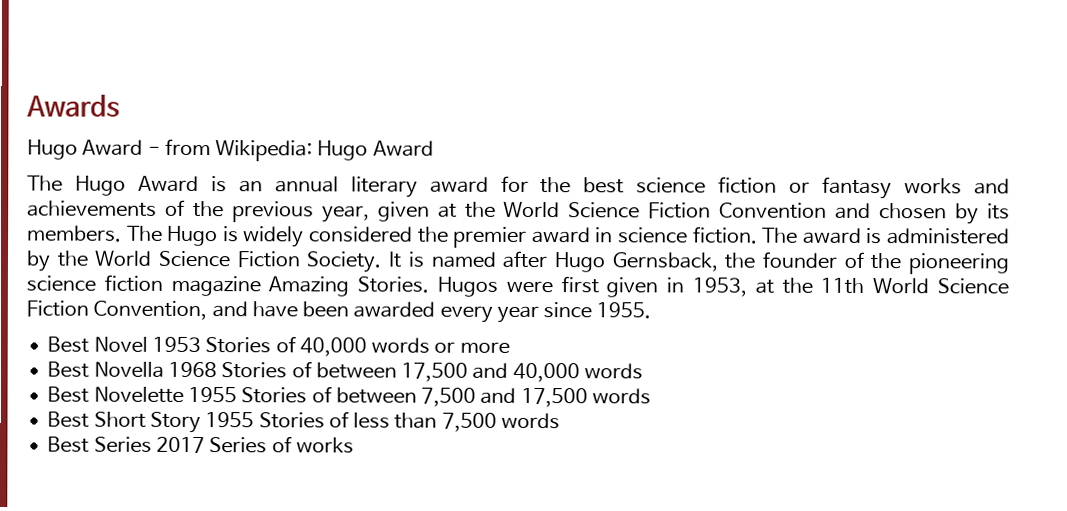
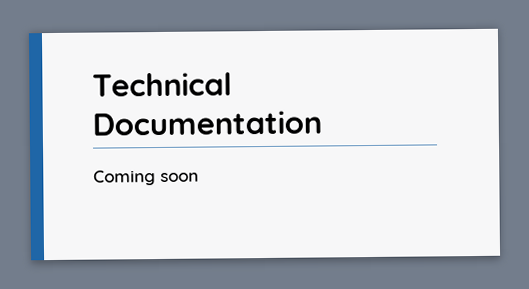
- Awards
- Hugo Award - from Wikipedia: Hugo Award
- The Hugo Award is an annual literary award for the best science fiction or fantasy works and achievements of the previous year, given at the World Science Fiction Convention and chosen by its members. The Hugo is widely considered the premier award in science fiction. The award is administered by the World Science Fiction Society. It is named after Hugo Gernsback, the founder of the pioneering science fiction magazine Amazing Stories. Hugos were first given in 1953, at the 11th World Science Fiction Convention, and have been awarded every year since 1955.
- Best Novel 1953 Stories of 40,000 words or more
- Best Novella 1968 Stories of between 17,500 and 40,000 words
- Best Novelette 1955 Stories of between 7,500 and 17,500 words
- Best Short Story 1955 Stories of less than 7,500 words
- Best Series 2017 Series of works
+ Technical Documentation
+ Coming soon

